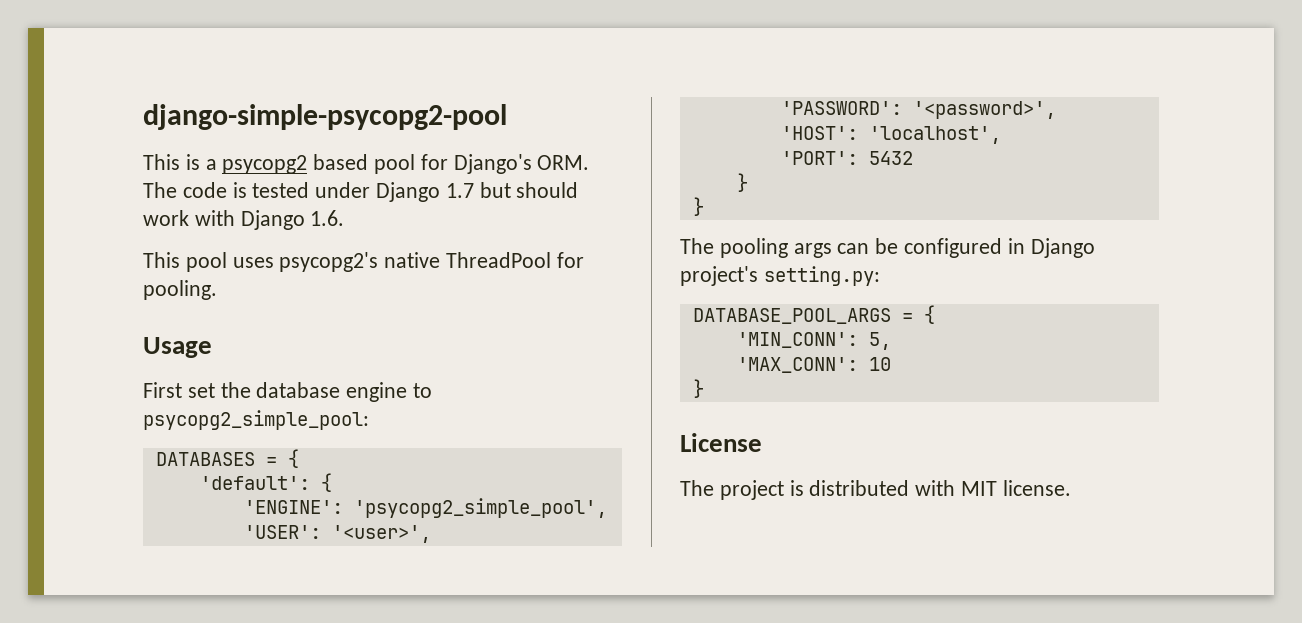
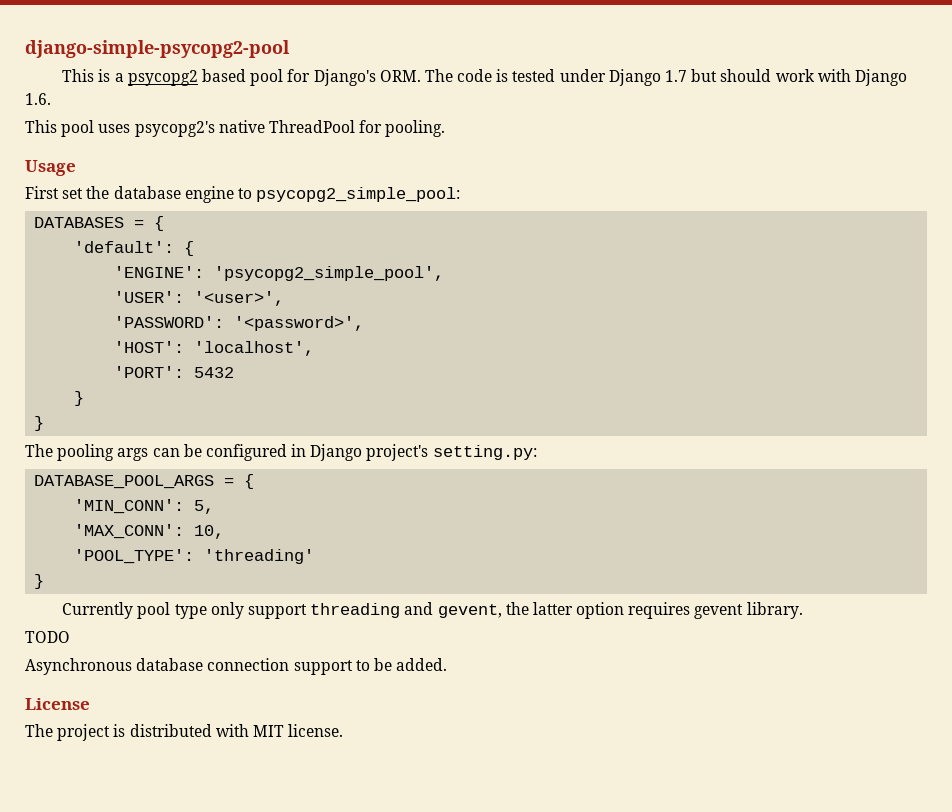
- 'MAX_CONN': 10
+ 'MAX_CONN': 10,
+ 'POOL_TYPE': 'threading'
  }
+ Currently pool type only support threading and gevent, the latter option requires gevent library.
+ TODO
+ Asynchronous database connection support to be added.

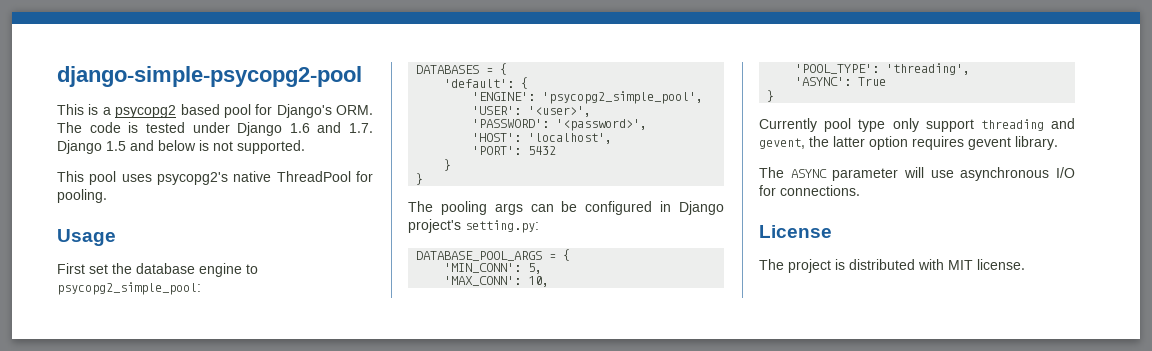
- This is a psycopg2 based pool for Django's ORM. The code is tested under Django 1.7 but should work with Django 1.6.
+ This is a psycopg2 based pool for Django's ORM. The code is tested under Django 1.6 and 1.7. Django 1.5 and below is not supported.
- 'POOL_TYPE': 'threading'
+ 'POOL_TYPE': 'threading',
+ 'ASYNC': True
- TODO
- Asynchronous database connection support to be added.
+ The ASYNC parameter will use asynchronous I/O for connections.

